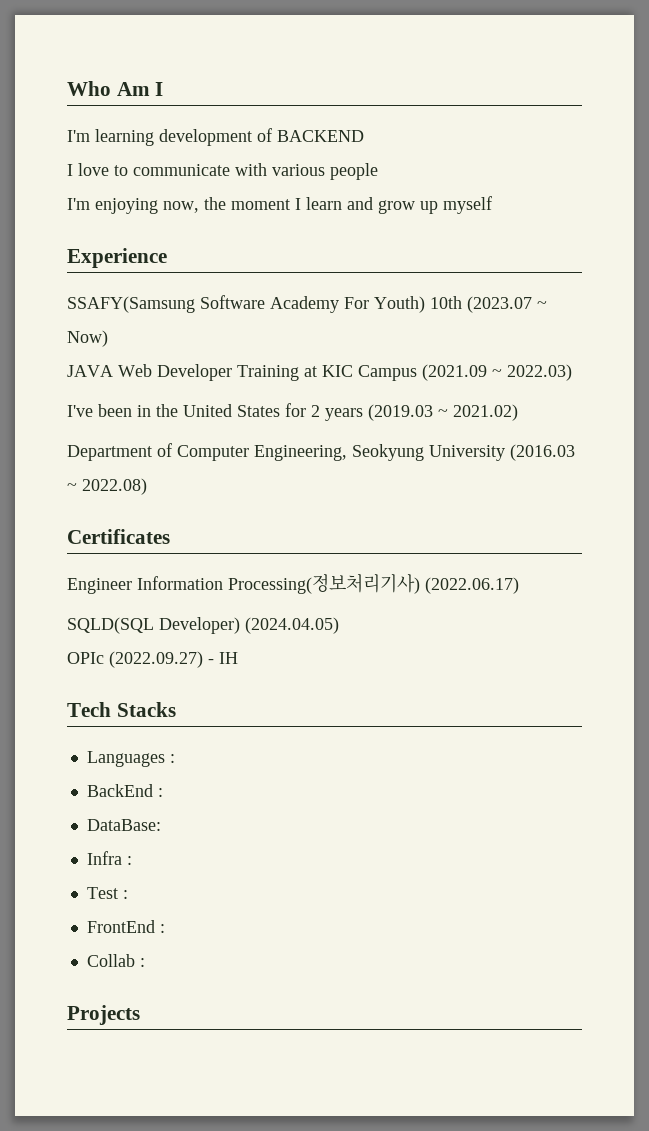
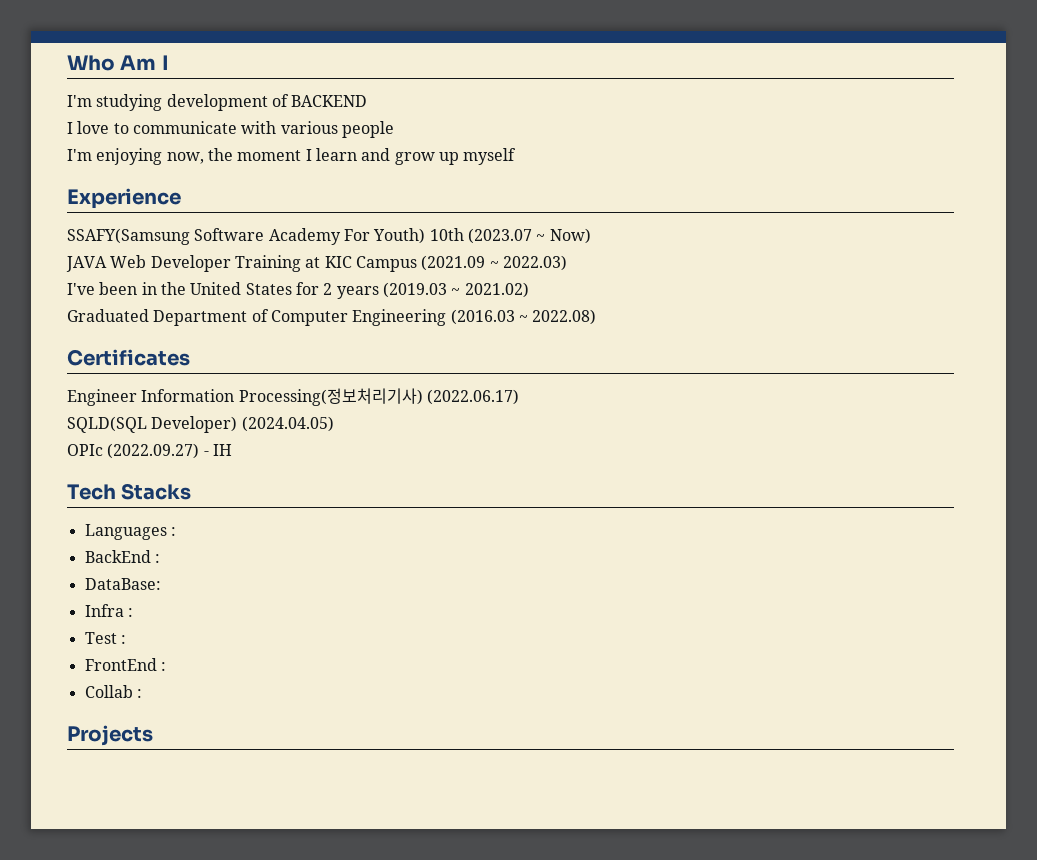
- I'm learning development of BACKEND
+ I'm studying development of BACKEND
- Department of Computer Engineering, Seokyung University (2016.03 ~ 2022.08)
+ Graduated Department of Computer Engineering (2016.03 ~ 2022.08)

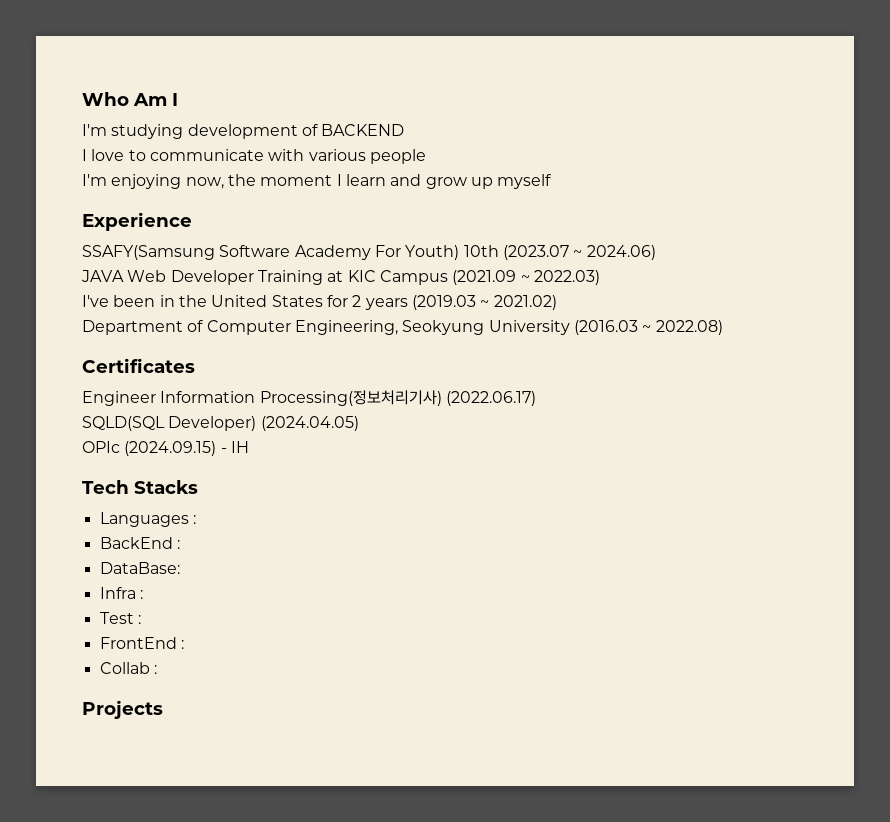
- SSAFY(Samsung Software Academy For Youth) 10th (2023.07 ~ Now)
+ SSAFY(Samsung Software Academy For Youth) 10th (2023.07 ~ 2024.06)
- Graduated Department of Computer Engineering (2016.03 ~ 2022.08)
+ Department of Computer Engineering, Seokyung University (2016.03 ~ 2022.08)
- OPIc (2022.09.27) - IH
+ OPIc (2024.09.15) - IH

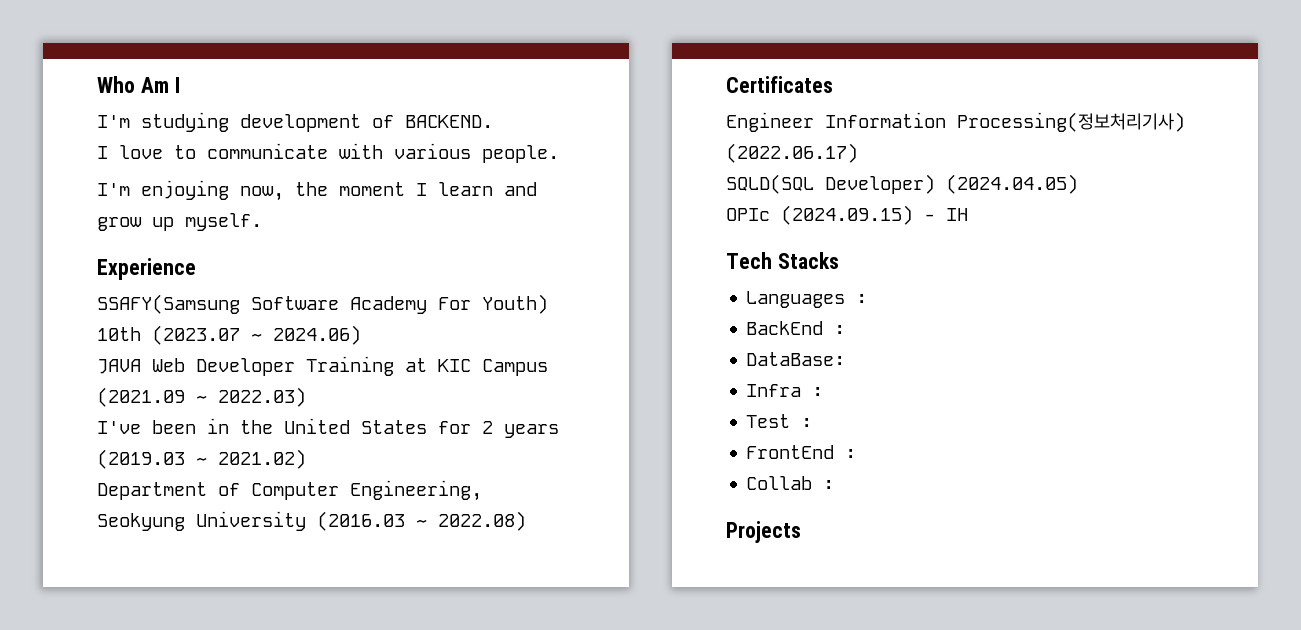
- I'm studying development of BACKEND
+ I'm studying development of BACKEND.
- I love to communicate with various people
+ I love to communicate with various people.
- I'm enjoying now, the moment I learn and grow up myself
+ I'm enjoying now, the moment I learn and grow up myself.

